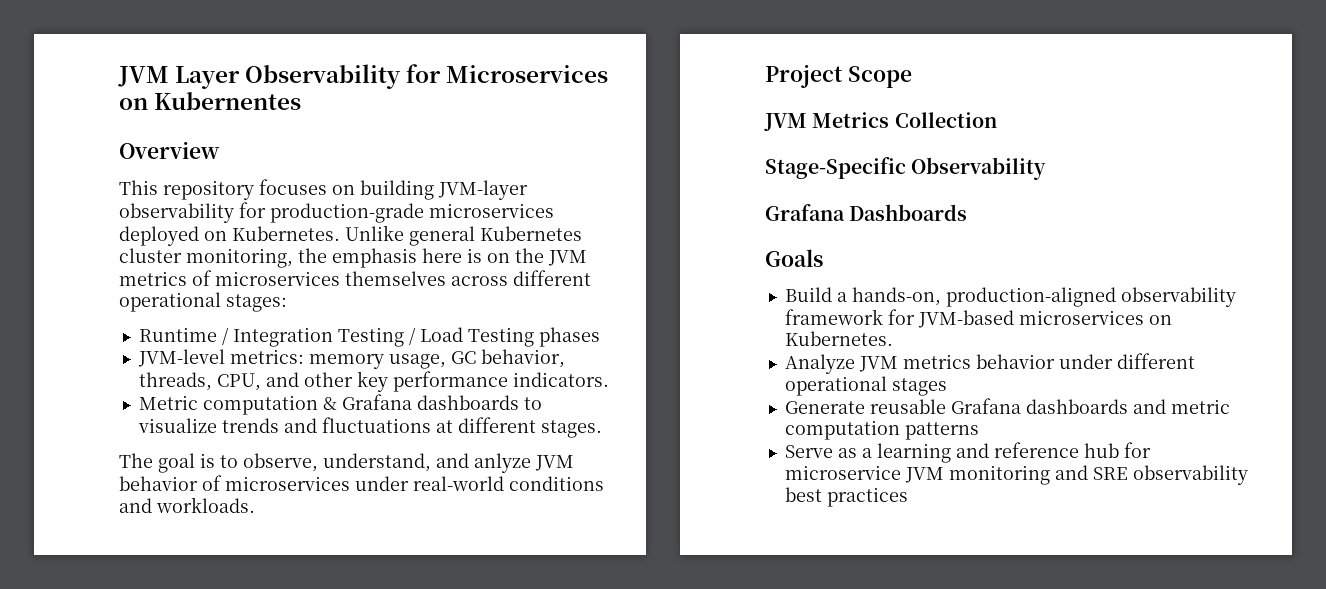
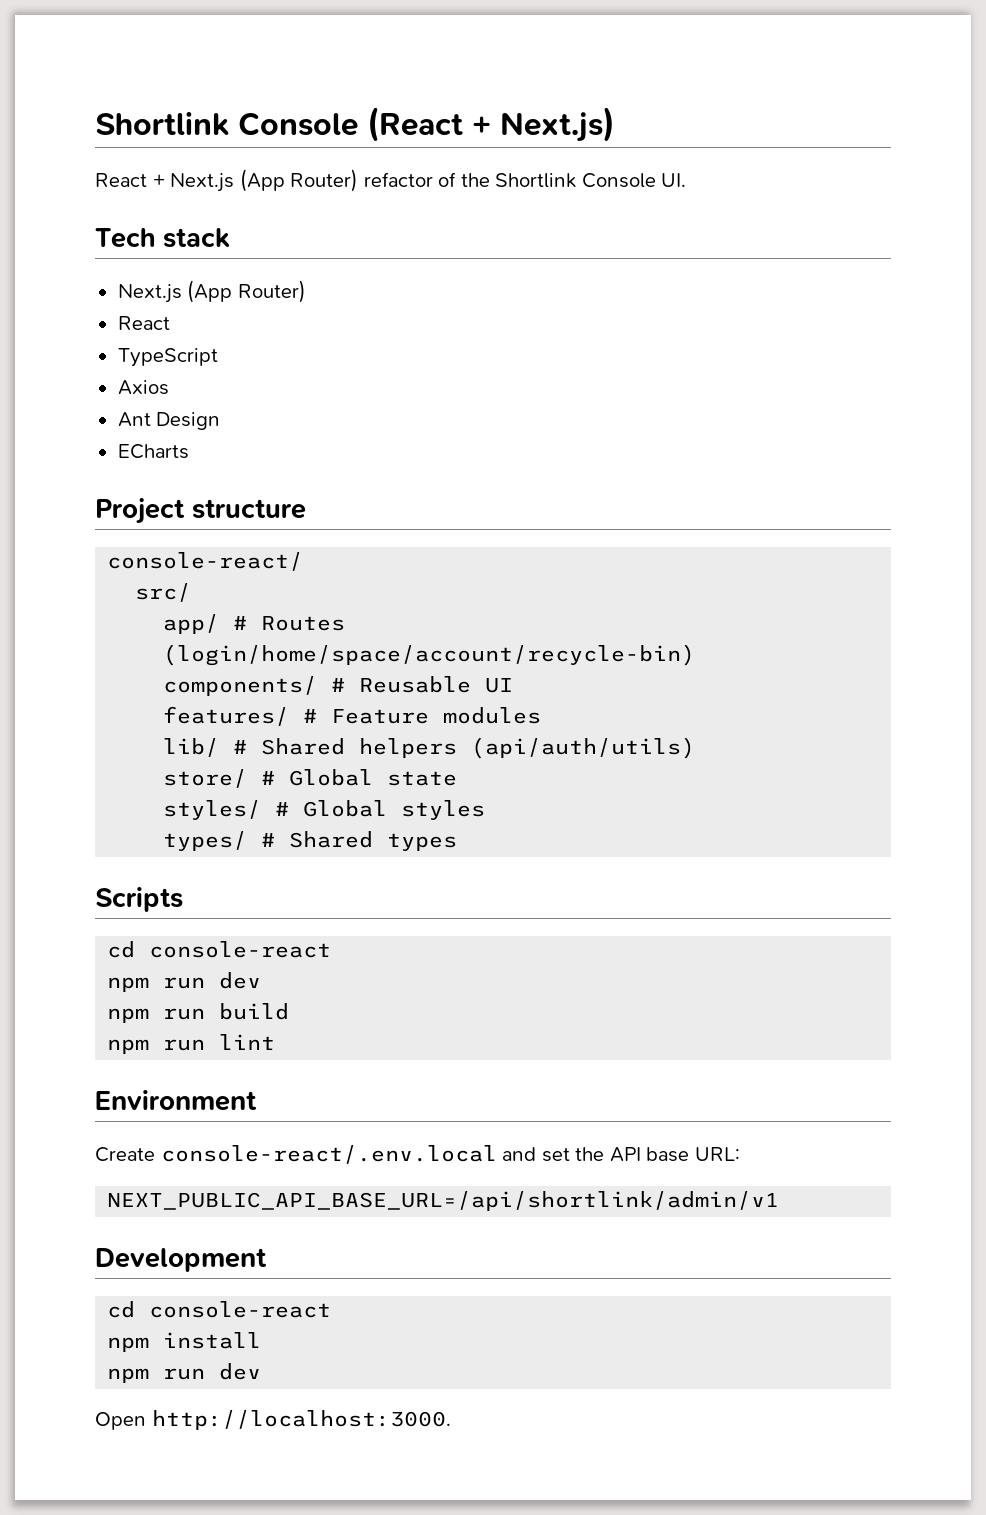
- JVM Layer Observability for Microservices on Kubernentes
- Overview
- This repository focuses on building JVM-layer observability for production-grade microservices deployed on Kubernetes. Unlike general Kubernetes cluster monitoring, the emphasis here is on the JVM metrics of microservices themselves across different operational stages:
- Runtime / Integration Testing / Load Testing phases
- JVM-level metrics: memory usage, GC behavior, threads, CPU, and other key performance indicators.
- Metric computation & Grafana dashboards to visualize trends and fluctuations at different stages.
- The goal is to observe, understand, and anlyze JVM behavior of microservices under real-world conditions and workloads.
- Project Scope
- JVM Metrics Collection
- Stage-Specific Observability
- Grafana Dashboards
- Goals
- Build a hands-on, production-aligned observability framework for JVM-based microservices on Kubernetes.
- Analyze JVM metrics behavior under different operational stages
- Generate reusable Grafana dashboards and metric computation patterns
- Serve as a learning and reference hub for microservice JVM monitoring and SRE observability best practices
+ Shortlink Console (React + Next.js)
+ React + Next.js (App Router) refactor of the Shortlink Console UI.
+ Tech stack
+ Next.js (App Router)
+ React
+ TypeScript
+ Axios
+ Ant Design
+ ECharts
+ Project structure
+ console-react/
+ src/
+ app/ # Routes (login/home/space/account/recycle-bin)
+ components/ # Reusable UI
+ features/ # Feature modules
+ lib/ # Shared helpers (api/auth/utils)
+ store/ # Global state
+ styles/ # Global styles
+ types/ # Shared types
+ Scripts
+ cd console-react
+ npm run dev
+ npm run build
+ npm run lint
+ Environment
+ Create console-react/.env.local and set the API base URL:
+ NEXT_PUBLIC_API_BASE_URL=/api/shortlink/admin/v1
+ Development
+ cd console-react
+ npm install
+ npm run dev
+ Open http://localhost:3000.

